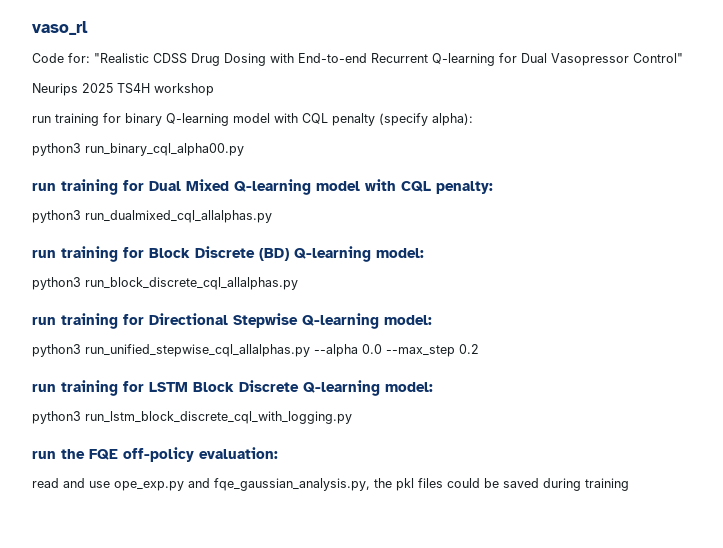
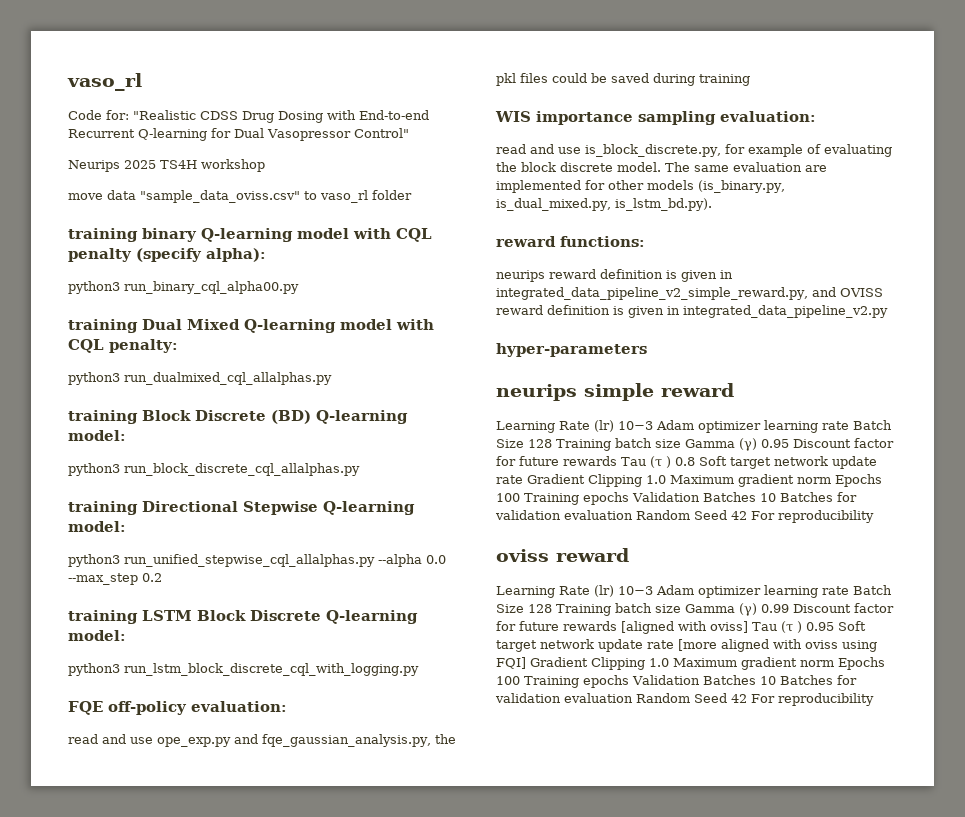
- run training for binary Q-learning model with CQL penalty (specify alpha):
+ move data "sample_data_oviss.csv" to vaso_rl folder
+ training binary Q-learning model with CQL penalty (specify alpha):
- run training for Dual Mixed Q-learning model with CQL penalty:
+ training Dual Mixed Q-learning model with CQL penalty:
- run training for Block Discrete (BD) Q-learning model:
+ training Block Discrete (BD) Q-learning model:
- run training for Directional Stepwise Q-learning model:
+ training Directional Stepwise Q-learning model:
- run training for LSTM Block Discrete Q-learning model:
+ training LSTM Block Discrete Q-learning model:
- run the FQE off-policy evaluation:
+ FQE off-policy evaluation:
+ WIS importance sampling evaluation:
+ read and use is_block_discrete.py, for example of evaluating the block discrete model. The same evaluation are implemented for other models (is_binary.py, is_dual_mixed.py, is_lstm_bd.py).
+ reward functions:
+ neurips reward definition is given in integrated_data_pipeline_v2_simple_reward.py, and OVISS reward definition is given in integrated_data_pipeline_v2.py
+ hyper-parameters
+ neurips simple reward
+ Learning Rate (lr) 10−3 Adam optimizer learning rate Batch Size 128 Training batch size Gamma (γ) 0.95 Discount factor for future rewards Tau (τ ) 0.8 Soft target network update rate Gradient Clipping 1.0 Maximum gradient norm Epochs 100 Training epochs Validation Batches 10 Batches for validation evaluation Random Seed 42 For reproducibility
+ oviss reward
+ Learning Rate (lr) 10−3 Adam optimizer learning rate Batch Size 128 Training batch size Gamma (γ) 0.99 Discount factor for future rewards [aligned with oviss] Tau (τ ) 0.95 Soft target network update rate [more aligned with oviss using FQI] Gradient Clipping 1.0 Maximum gradient norm Epochs 100 Training epochs Validation Batches 10 Batches for validation evaluation Random Seed 42 For reproducibility

